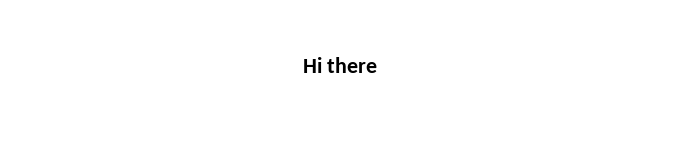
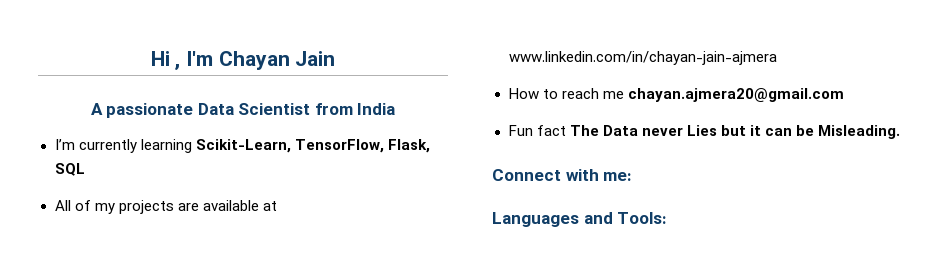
- Hi there
+ Hi , I'm Chayan Jain
+ A passionate Data Scientist from India
+ I’m currently learning Scikit-Learn, TensorFlow, Flask, SQL
+ All of my projects are available at www.linkedin.com/in/chayan-jain-ajmera
+ How to reach me chayan.ajmera20@gmail.com
+ Fun fact The Data never Lies but it can be Misleading.
+ Connect with me:
+ Languages and Tools:

